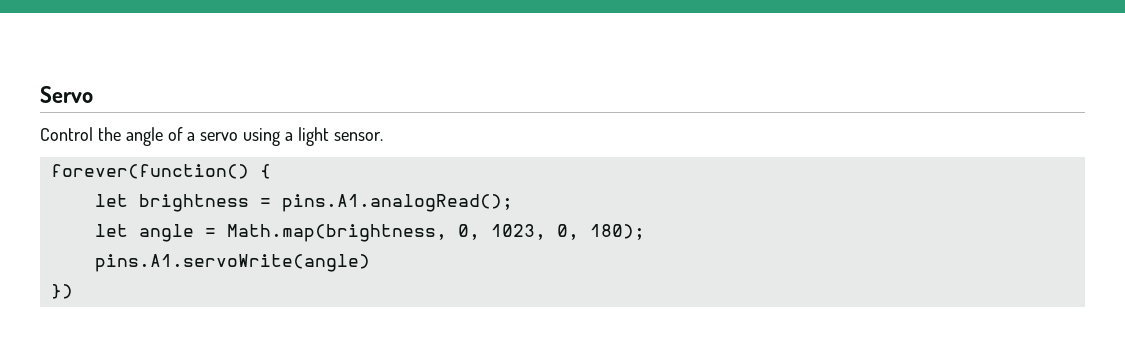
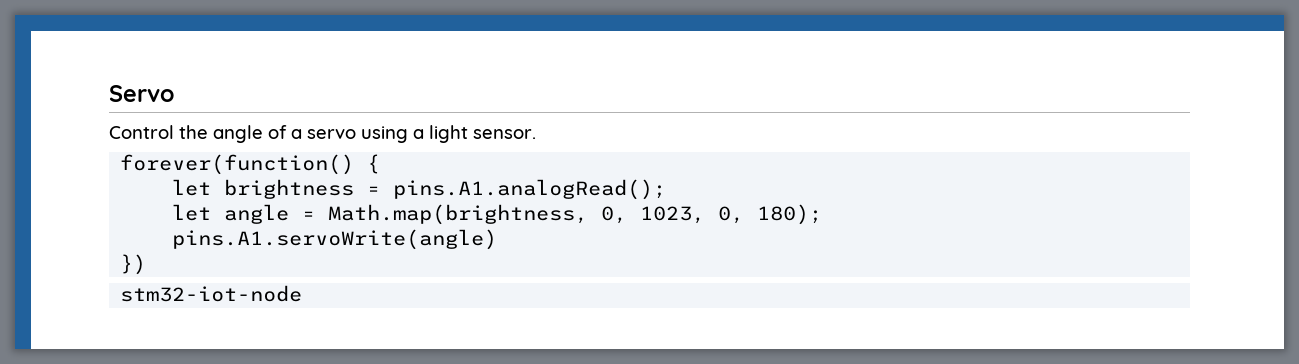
+ stm32-iot-node

